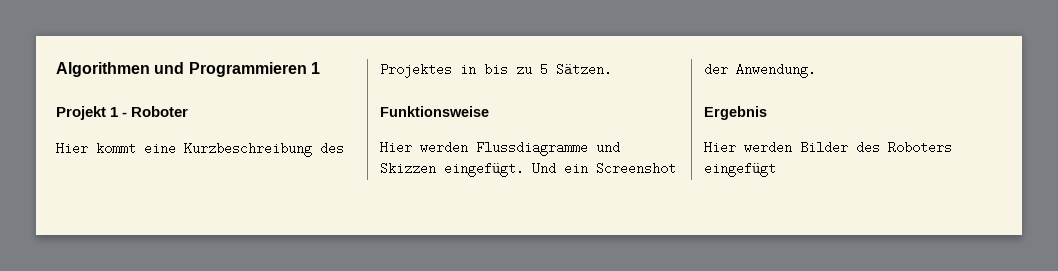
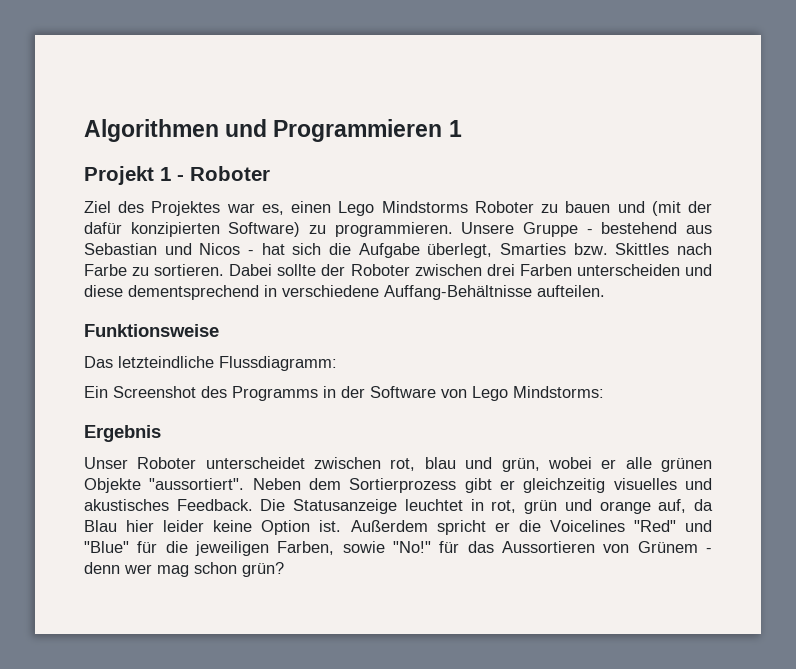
- Hier kommt eine Kurzbeschreibung des Projektes in bis zu 5 Sätzen.
+ Ziel des Projektes war es, einen Lego Mindstorms Roboter zu bauen und (mit der dafür konzipierten Software) zu programmieren. Unsere Gruppe - bestehend aus Sebastian und Nicos - hat sich die Aufgabe überlegt, Smarties bzw. Skittles nach Farbe zu sortieren. Dabei sollte der Roboter zwischen drei Farben unterscheiden und diese dementsprechend in verschiedene Auffang-Behältnisse aufteilen.
  Funktionsweise
- Hier werden Flussdiagramme und Skizzen eingefügt. Und ein Screenshot der Anwendung.
+ Das letzteindliche Flussdiagramm:
+ Ein Screenshot des Programms in der Software von Lego Mindstorms:
  Ergebnis
- Hier werden Bilder des Roboters eingefügt
+ Unser Roboter unterscheidet zwischen rot, blau und grün, wobei er alle grünen Objekte "aussortiert". Neben dem Sortierprozess gibt er gleichzeitig visuelles und akustisches Feedback. Die Statusanzeige leuchtet in rot, grün und orange auf, da Blau hier leider keine Option ist. Außerdem spricht er die Voicelines "Red" und "Blue" für die jeweiligen Farben, sowie "No!" für das Aussortieren von Grünem - denn wer mag schon grün?

